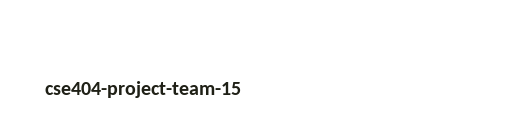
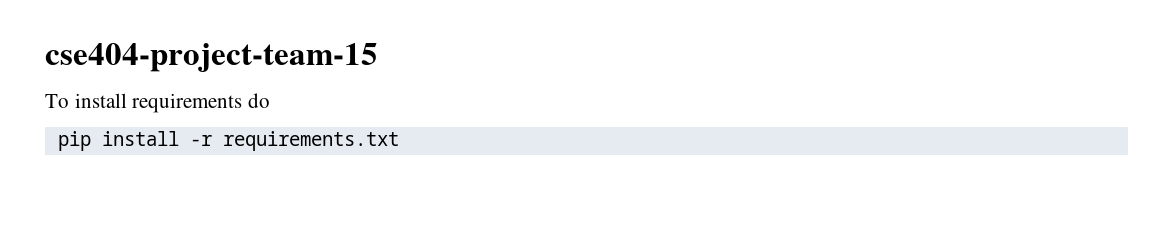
+ To install requirements do
+ pip install -r requirements.txt

